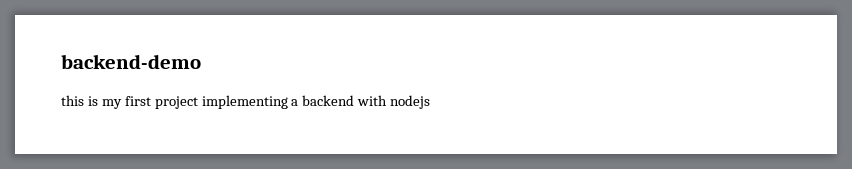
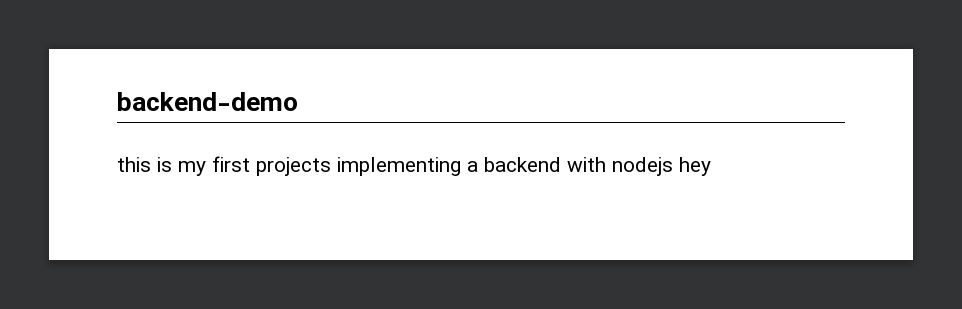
- this is my first project implementing a backend with nodejs
+ this is my first projects implementing a backend with nodejs hey

